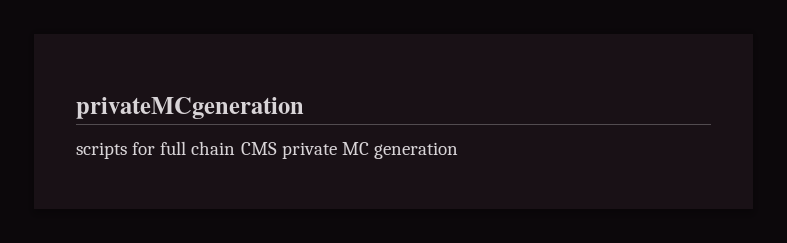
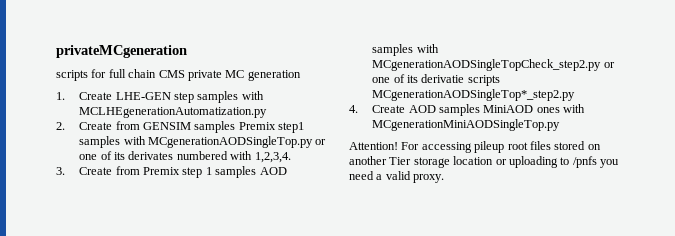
+ 1. Create LHE-GEN step samples with MCLHEgenerationAutomatization.py
+ 2. Create from GENSIM samples Premix step1 samples with MCgenerationAODSingleTop.py or one of its derivates numbered with 1,2,3,4.
+ 3. Create from Premix step 1 samples AOD samples with MCgenerationAODSingleTopCheck_step2.py or one of its derivatie scripts MCgenerationAODSingleTop*_step2.py
+ 4. Create AOD samples MiniAOD ones with MCgenerationMiniAODSingleTop.py
+ Attention! For accessing pileup root files stored on another Tier storage location or uploading to /pnfs you need a valid proxy.

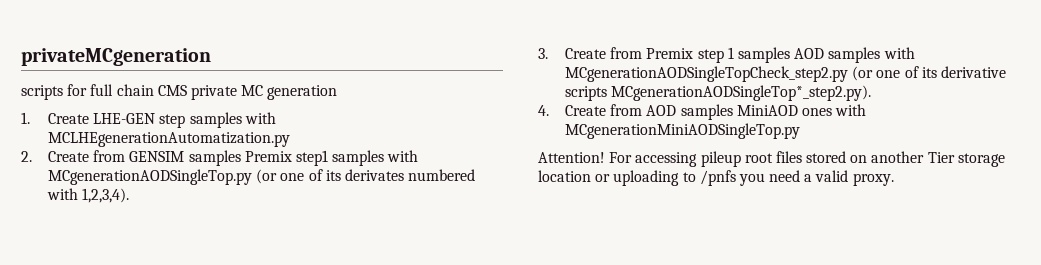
- 2. Create from GENSIM samples Premix step1 samples with MCgenerationAODSingleTop.py or one of its derivates numbered with 1,2,3,4.
+ 2. Create from GENSIM samples Premix step1 samples with MCgenerationAODSingleTop.py (or one of its derivates numbered with 1,2,3,4).
- 3. Create from Premix step 1 samples AOD samples with MCgenerationAODSingleTopCheck_step2.py or one of its derivatie scripts MCgenerationAODSingleTop*_step2.py
+ 3. Create from Premix step 1 samples AOD samples with MCgenerationAODSingleTopCheck_step2.py (or one of its derivative scripts MCgenerationAODSingleTop*_step2.py).
- 4. Create AOD samples MiniAOD ones with MCgenerationMiniAODSingleTop.py
+ 4. Create from AOD samples MiniAOD ones with MCgenerationMiniAODSingleTop.py

